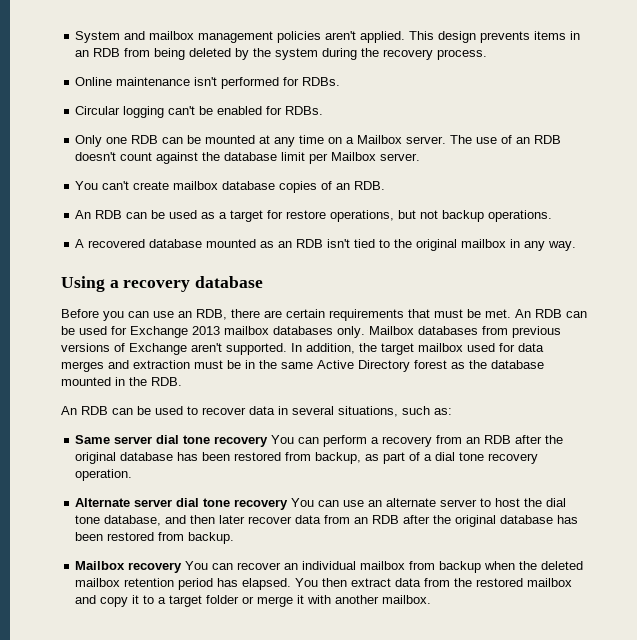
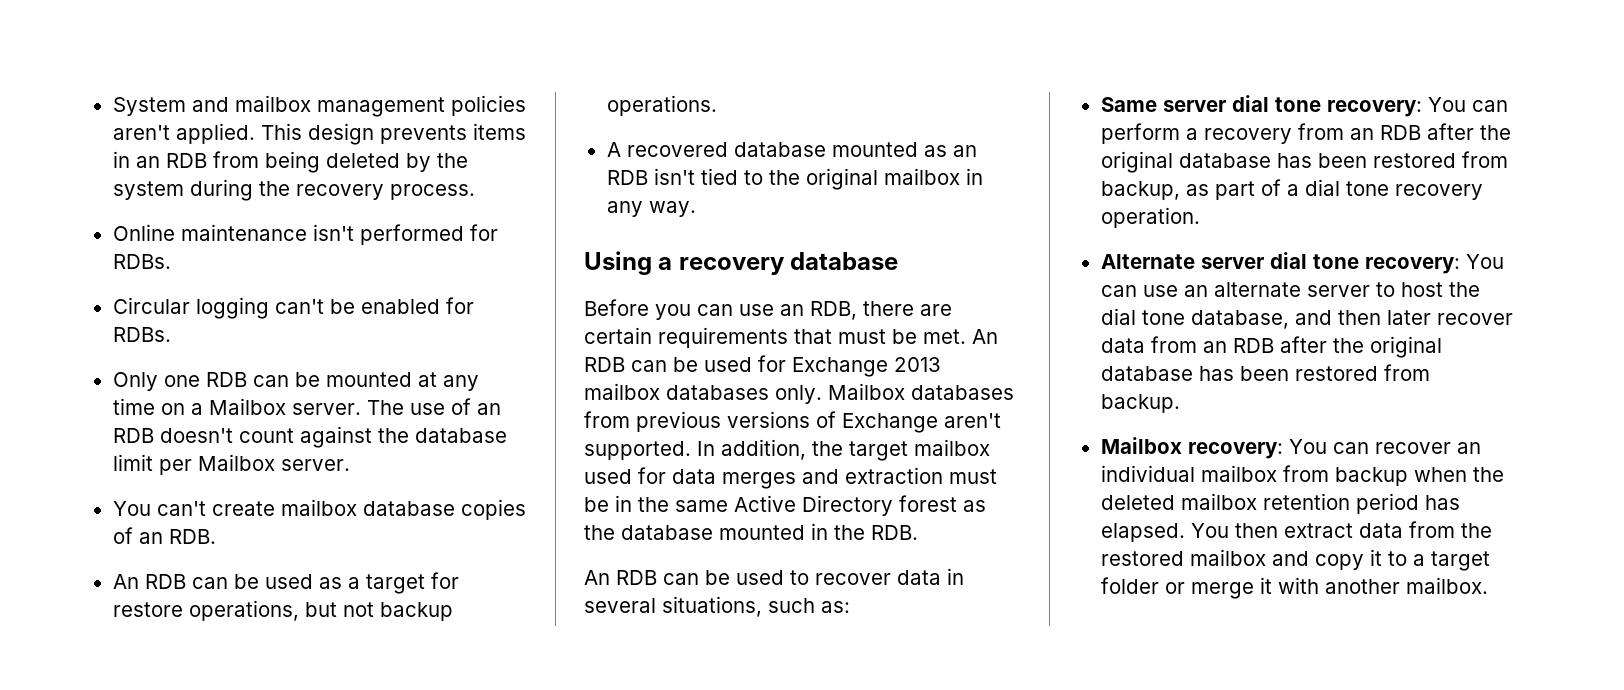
- Same server dial tone recovery You can perform a recovery from an RDB after the original database has been restored from backup, as part of a dial tone recovery operation.
+ Same server dial tone recovery: You can perform a recovery from an RDB after the original database has been restored from backup, as part of a dial tone recovery operation.
- Alternate server dial tone recovery You can use an alternate server to host the dial tone database, and then later recover data from an RDB after the original database has been restored from backup.
+ Alternate server dial tone recovery: You can use an alternate server to host the dial tone database, and then later recover data from an RDB after the original database has been restored from backup.
- Mailbox recovery You can recover an individual mailbox from backup when the deleted mailbox retention period has elapsed.
+ Mailbox recovery: You can recover an individual mailbox from backup when the deleted mailbox retention period has elapsed.

